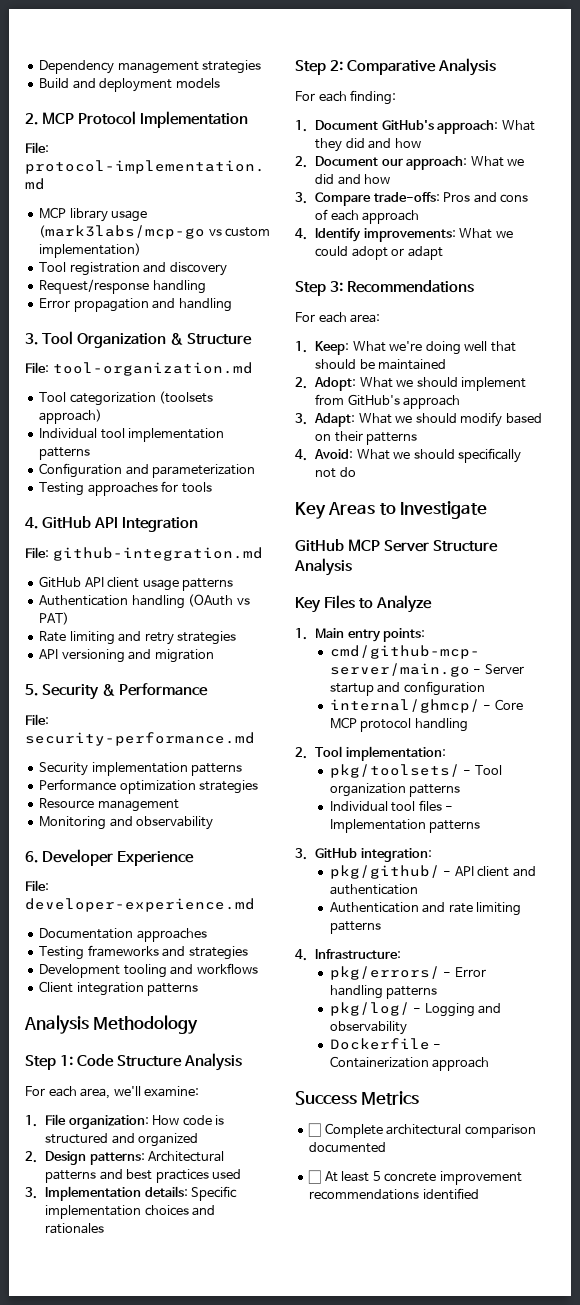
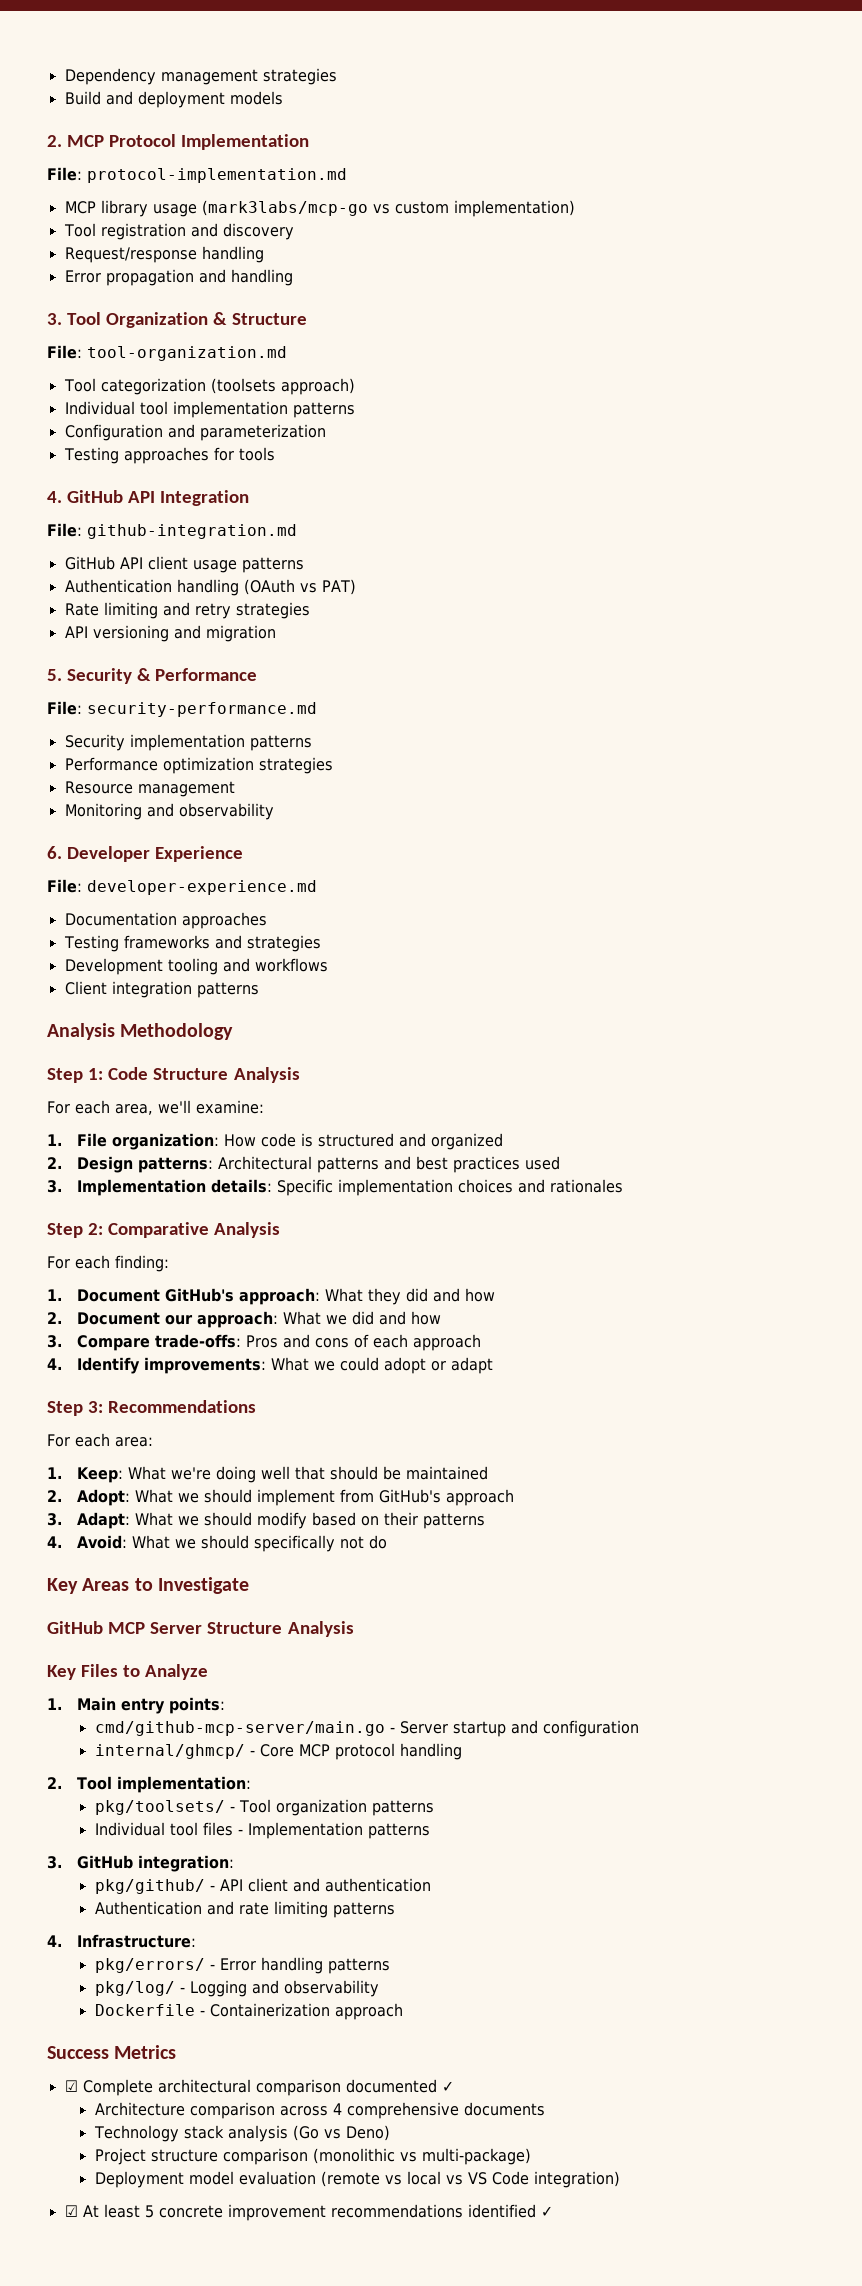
- ☐ Complete architectural comparison documented
- ☐ At least 5 concrete improvement recommendations identified
+ ☑ Complete architectural comparison documented ✓
+ Architecture comparison across 4 comprehensive documents
+ Technology stack analysis (Go vs Deno)
+ Project structure comparison (monolithic vs multi-package)
+ Deployment model evaluation (remote vs local vs VS Code integration)
+ ☑ At least 5 concrete improvement recommendations identified ✓

